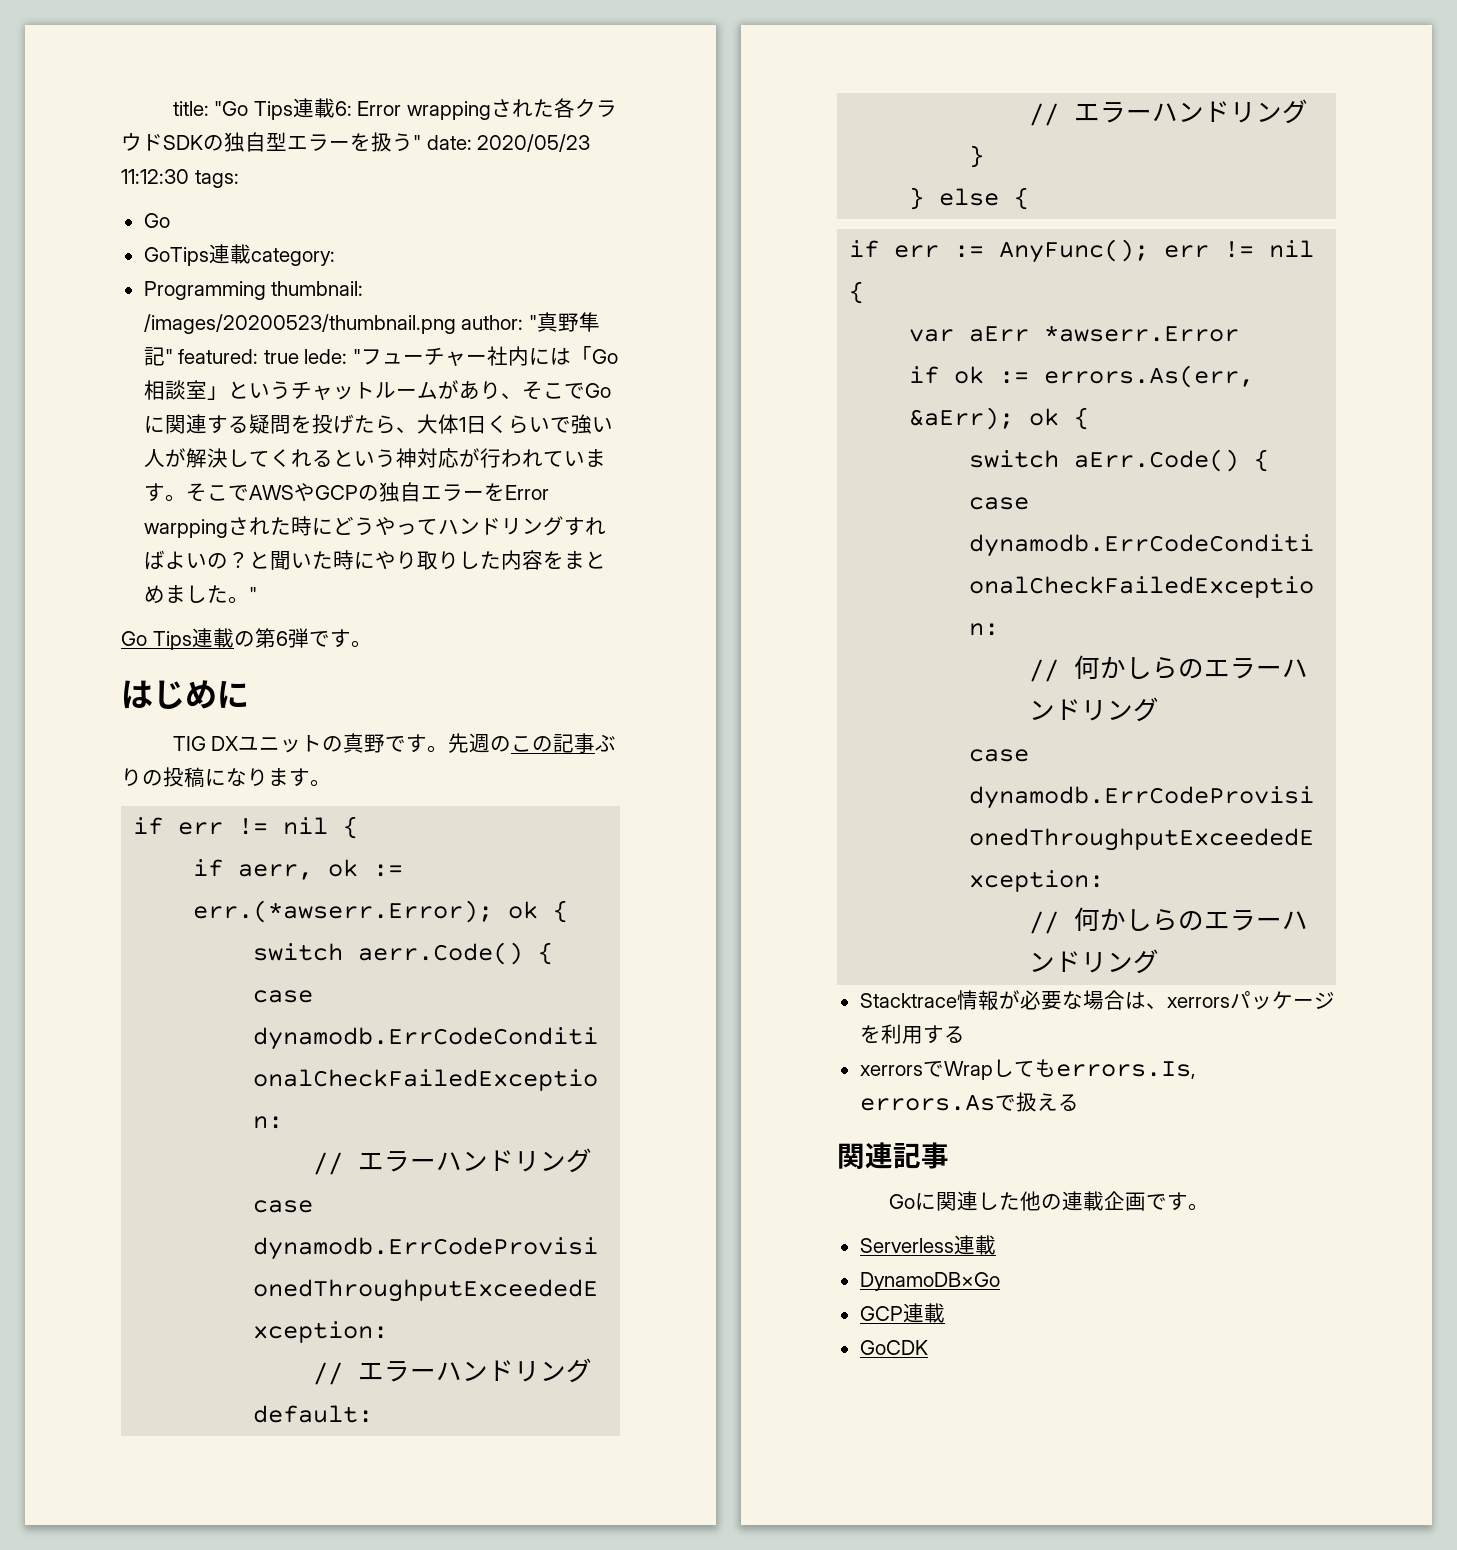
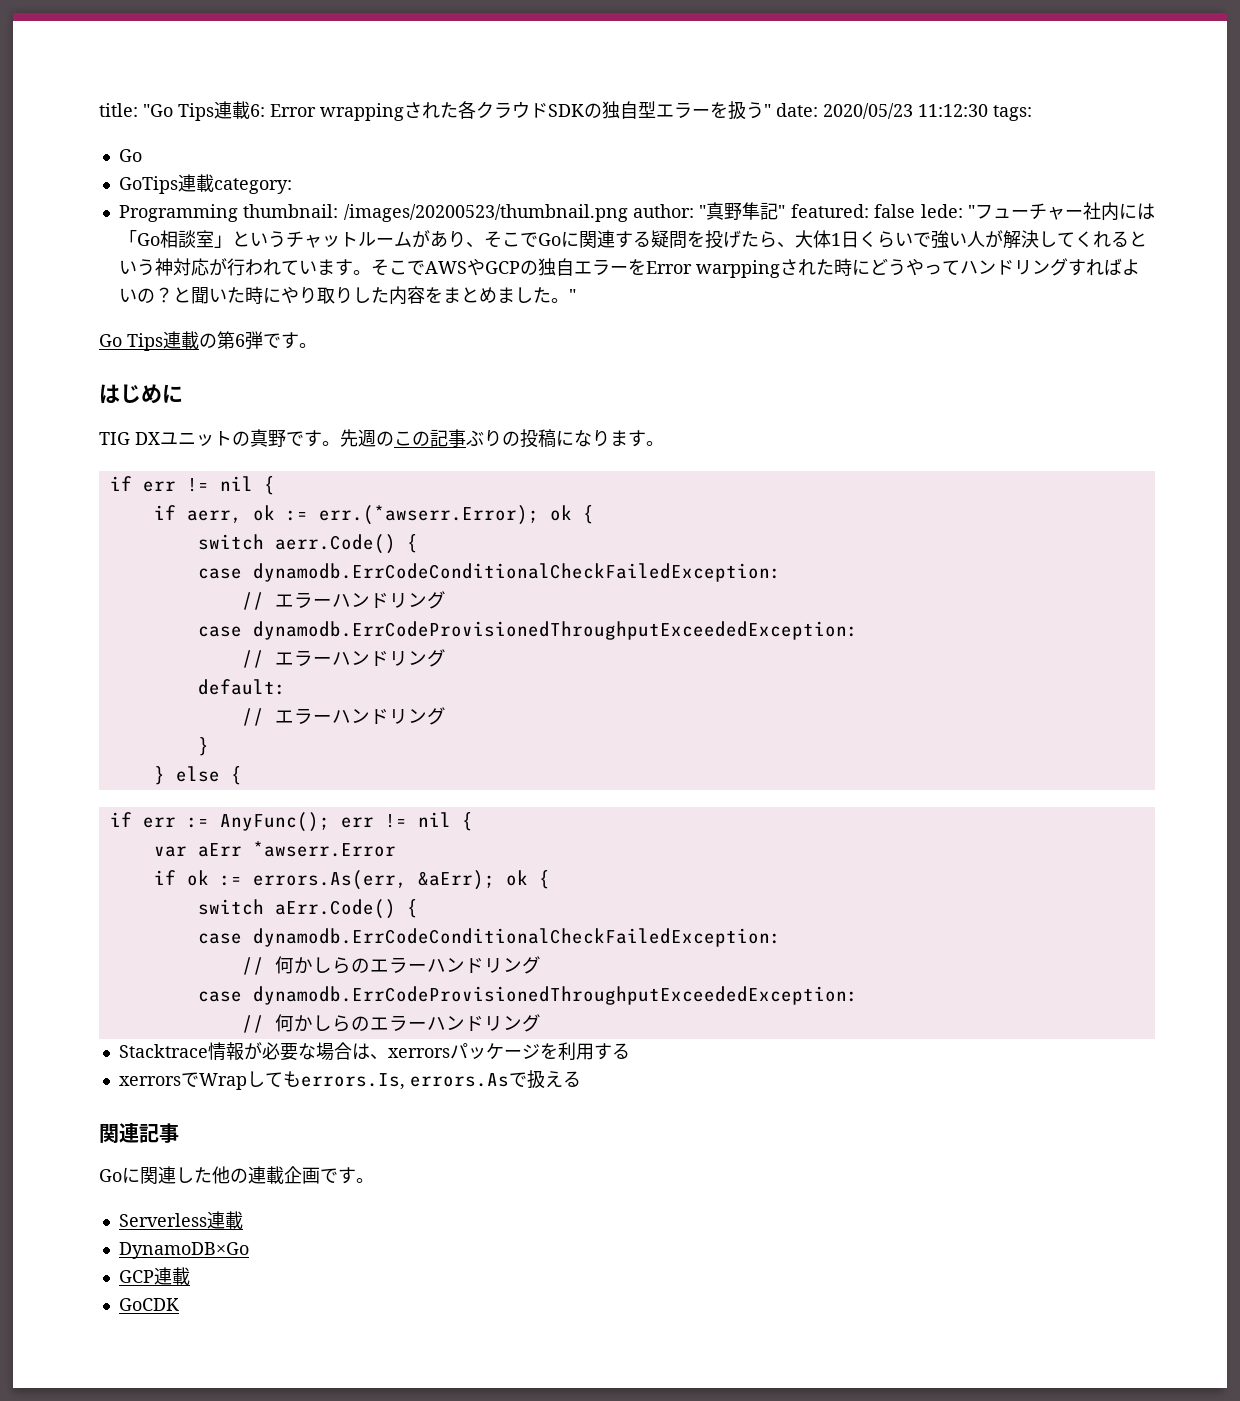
- Programming thumbnail: /images/20200523/thumbnail.png author: "真野隼記" featured: true lede: "フューチャー社内には「Go相談室」というチャットルームがあり、そこでGoに関連する疑問を投げたら、大体1日くらいで強い人が解決してくれるという神対応が行われています。
+ Programming thumbnail: /images/20200523/thumbnail.png author: "真野隼記" featured: false lede: "フューチャー社内には「Go相談室」というチャットルームがあり、そこでGoに関連する疑問を投げたら、大体1日くらいで強い人が解決してくれるという神対応が行われています。

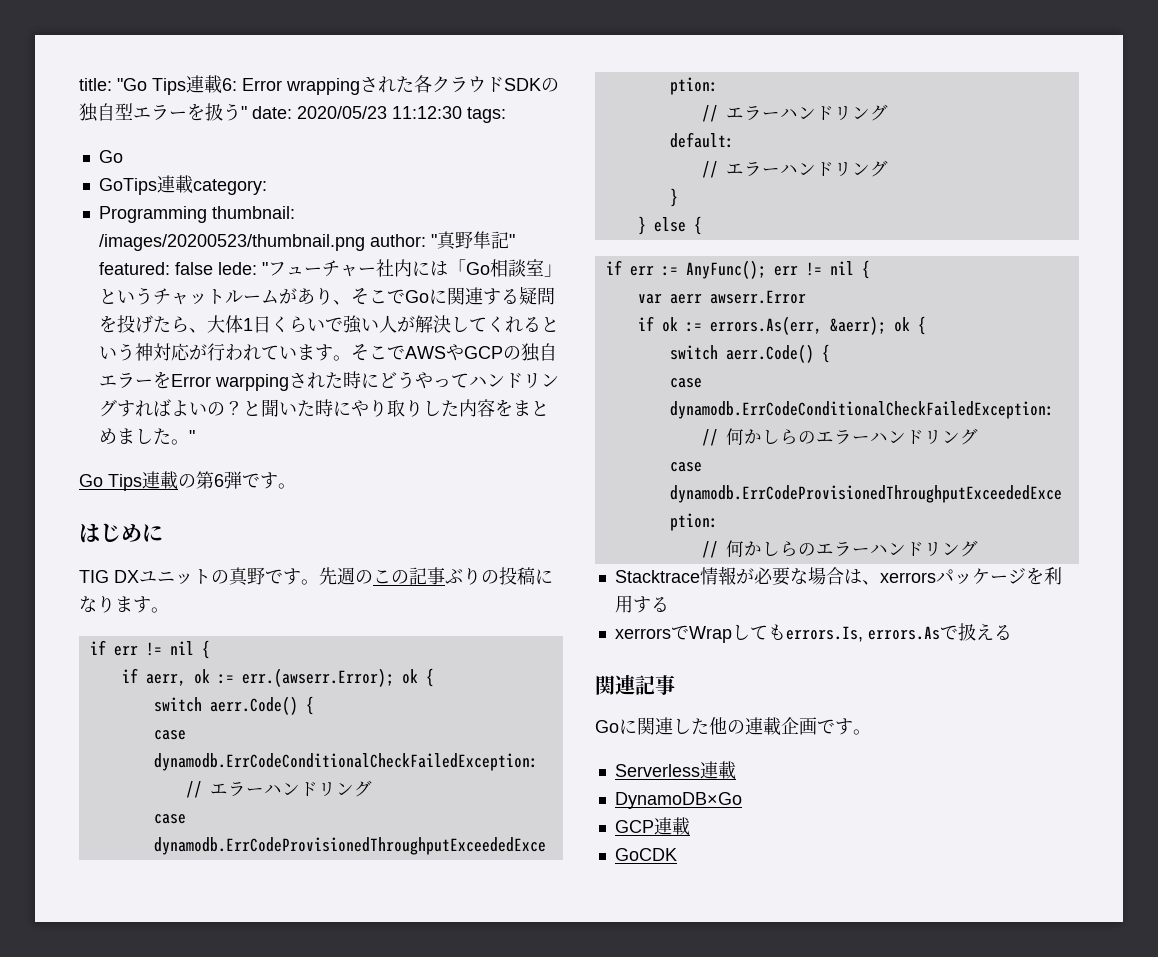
- if aerr, ok := err.(*awserr.Error); ok {
+ if aerr, ok := err.(awserr.Error); ok {
- var aErr *awserr.Error
+ var aerr awserr.Error
- if ok := errors.As(err, &aErr); ok {
- switch aErr.Code() {
+ if ok := errors.As(err, &aerr); ok {
+ switch aerr.Code() {

